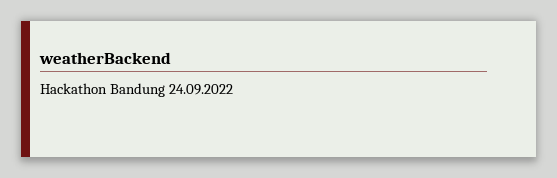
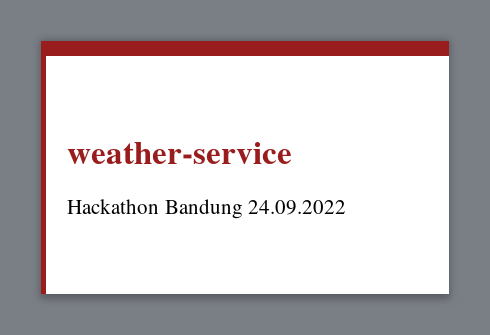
- weatherBackend
+ weather-service

